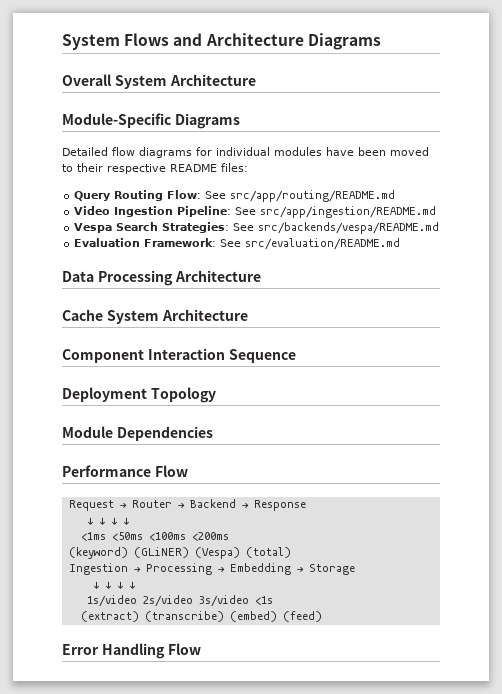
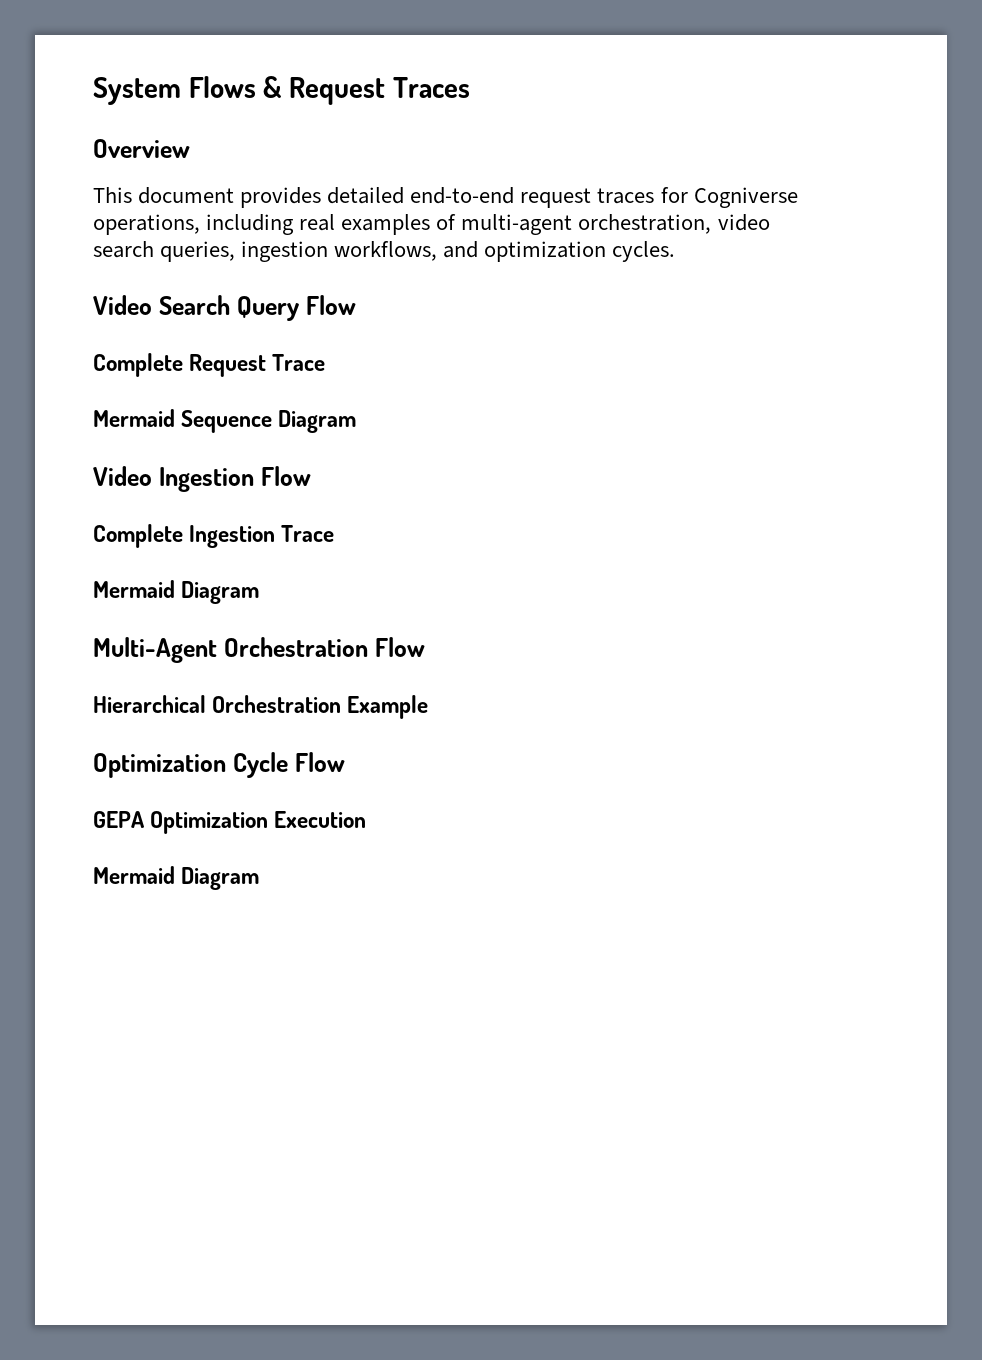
- System Flows and Architecture Diagrams
- Overall System Architecture
- Module-Specific Diagrams
- Detailed flow diagrams for individual modules have been moved to their respective README files:
- Query Routing Flow: See src/app/routing/README.md
- Video Ingestion Pipeline: See src/app/ingestion/README.md
- Vespa Search Strategies: See src/backends/vespa/README.md
- Evaluation Framework: See src/evaluation/README.md
- Data Processing Architecture
- Cache System Architecture
- Component Interaction Sequence
- Deployment Topology
- Module Dependencies
- Performance Flow
- Request → Router → Backend → Response
- ↓ ↓ ↓ ↓
- <1ms <50ms <100ms <200ms
- (keyword) (GLiNER) (Vespa) (total)
- Ingestion → Processing → Embedding → Storage
- ↓ ↓ ↓ ↓
- 1s/video 2s/video 3s/video <1s
- (extract) (transcribe) (embed) (feed)
- Error Handling Flow
+ System Flows & Request Traces
+ Overview
+ This document provides detailed end-to-end request traces for Cogniverse operations, including real examples of multi-agent orchestration, video search queries, ingestion workflows, and optimization cycles.
+ Video Search Query Flow
+ Complete Request Trace
+ Mermaid Sequence Diagram
+ Video Ingestion Flow
+ Complete Ingestion Trace
+ Mermaid Diagram
+ Multi-Agent Orchestration Flow
+ Hierarchical Orchestration Example
+ Optimization Cycle Flow
+ GEPA Optimization Execution
+ Mermaid Diagram

